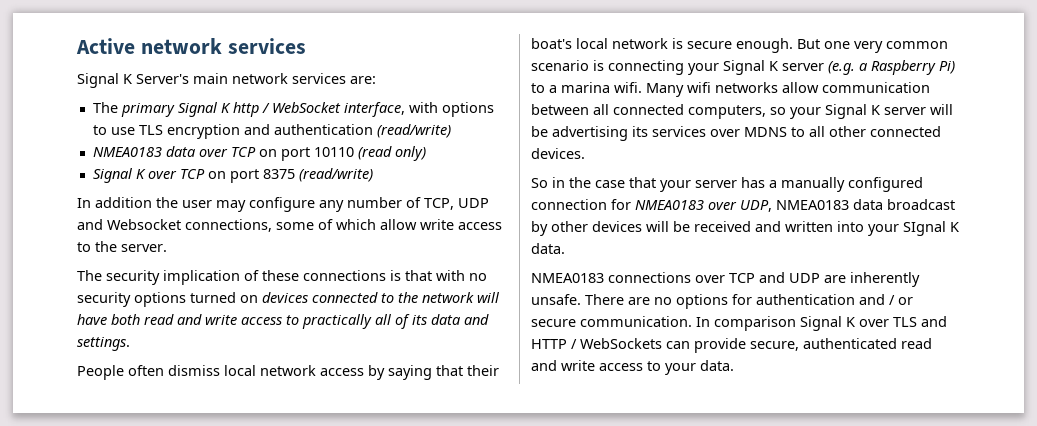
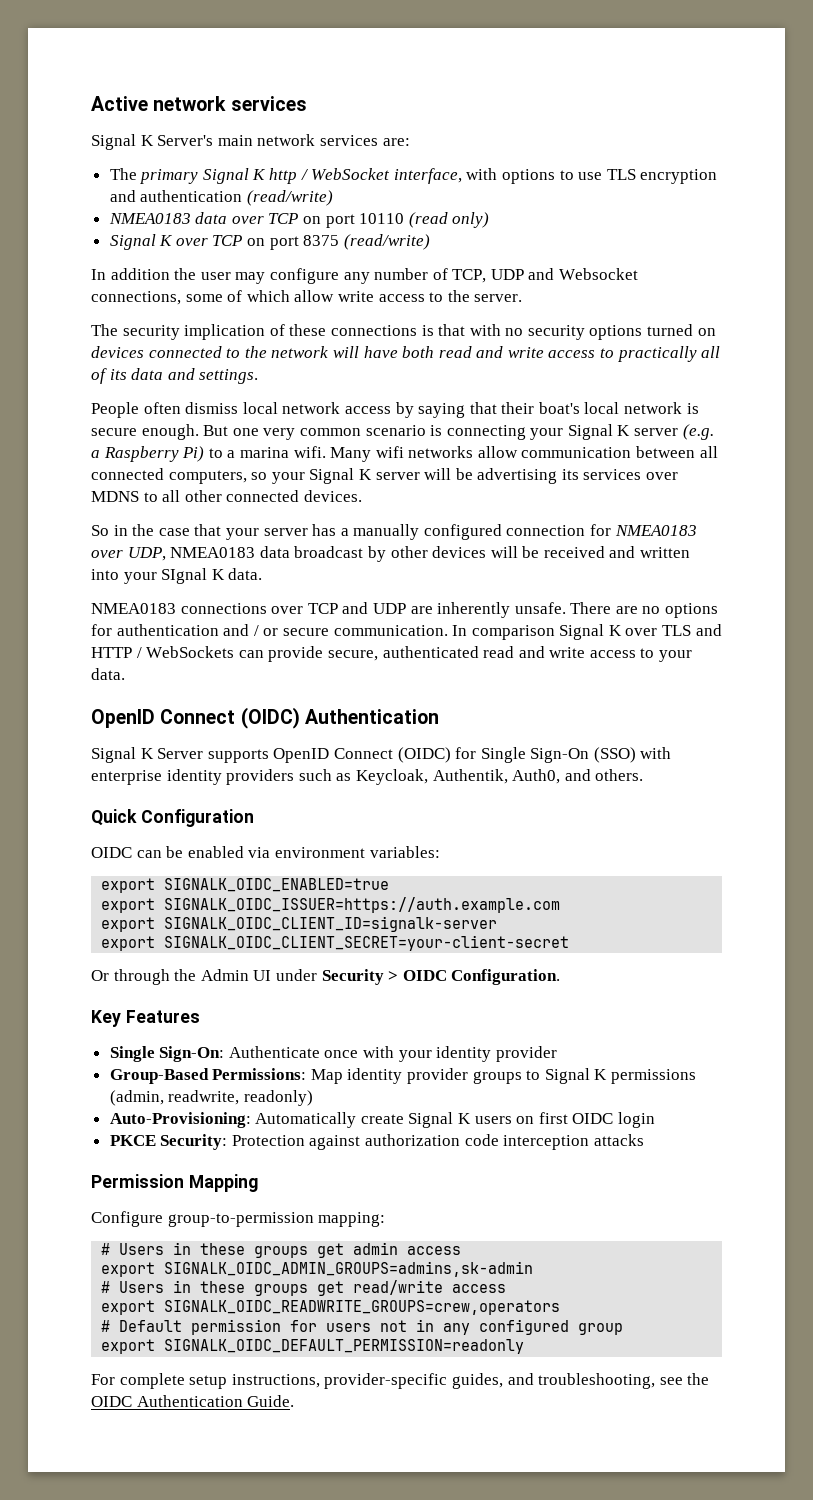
+ OpenID Connect (OIDC) Authentication
+ Signal K Server supports OpenID Connect (OIDC) for Single Sign-On (SSO) with enterprise identity providers such as Keycloak, Authentik, Auth0, and others.
+ Quick Configuration
+ OIDC can be enabled via environment variables:
+ export SIGNALK_OIDC_ENABLED=true
+ export SIGNALK_OIDC_ISSUER=https://auth.example.com
+ export SIGNALK_OIDC_CLIENT_ID=signalk-server
+ export SIGNALK_OIDC_CLIENT_SECRET=your-client-secret
+ Or through the Admin UI under Security > OIDC Configuration.
+ Key Features
+ Single Sign-On: Authenticate once with your identity provider
+ Group-Based Permissions: Map identity provider groups to Signal K permissions (admin, readwrite, readonly)
+ Auto-Provisioning: Automatically create Signal K users on first OIDC login
+ PKCE Security: Protection against authorization code interception attacks
+ Permission Mapping
+ Configure group-to-permission mapping:
+ # Users in these groups get admin access
+ export SIGNALK_OIDC_ADMIN_GROUPS=admins,sk-admin
+ # Users in these groups get read/write access
+ export SIGNALK_OIDC_READWRITE_GROUPS=crew,operators
+ # Default permission for users not in any configured group
+ export SIGNALK_OIDC_DEFAULT_PERMISSION=readonly
+ For complete setup instructions, provider-specific guides, and troubleshooting, see the OIDC Authentication Guide.

